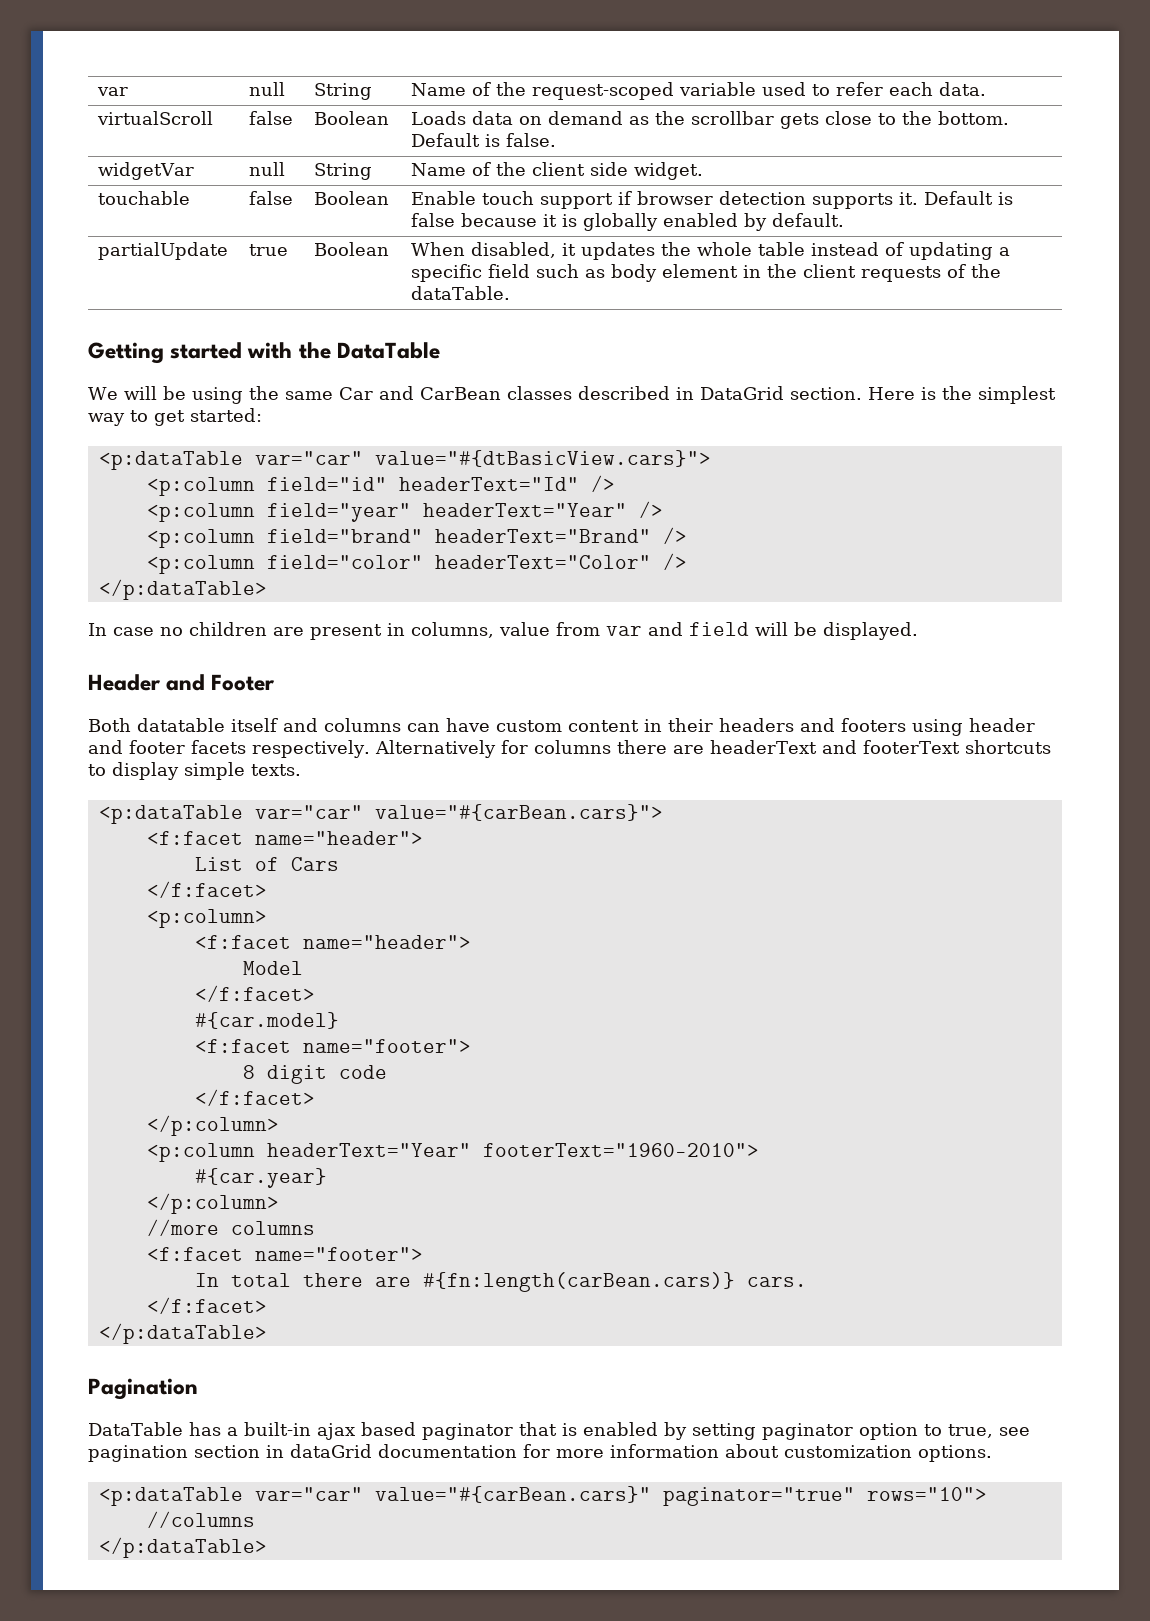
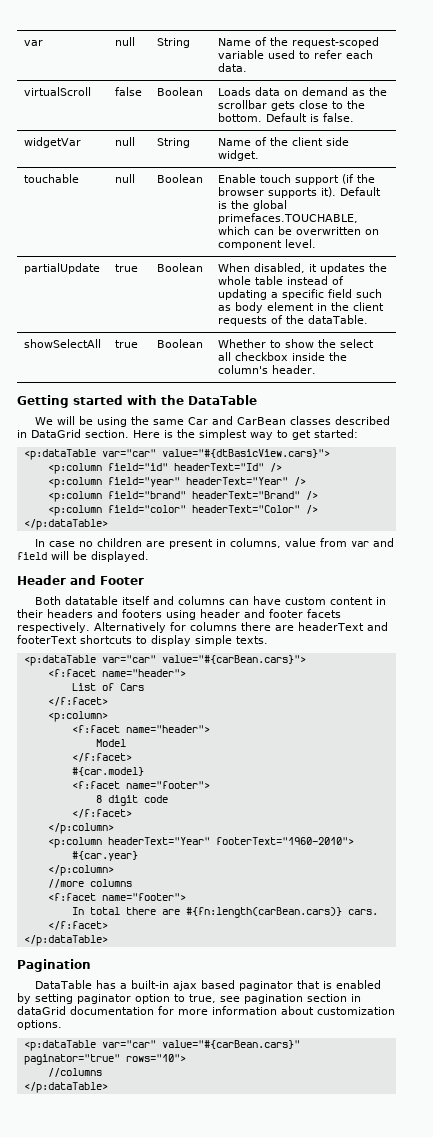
- touchable | false | Boolean | Enable touch support if browser detection supports it. Default is false because it is globally enabled by default.
+ touchable | null | Boolean | Enable touch support (if the browser supports it). Default is the global primefaces.TOUCHABLE, which can be overwritten on component level.
+ showSelectAll | true | Boolean | Whether to show the select all checkbox inside the column's header.

